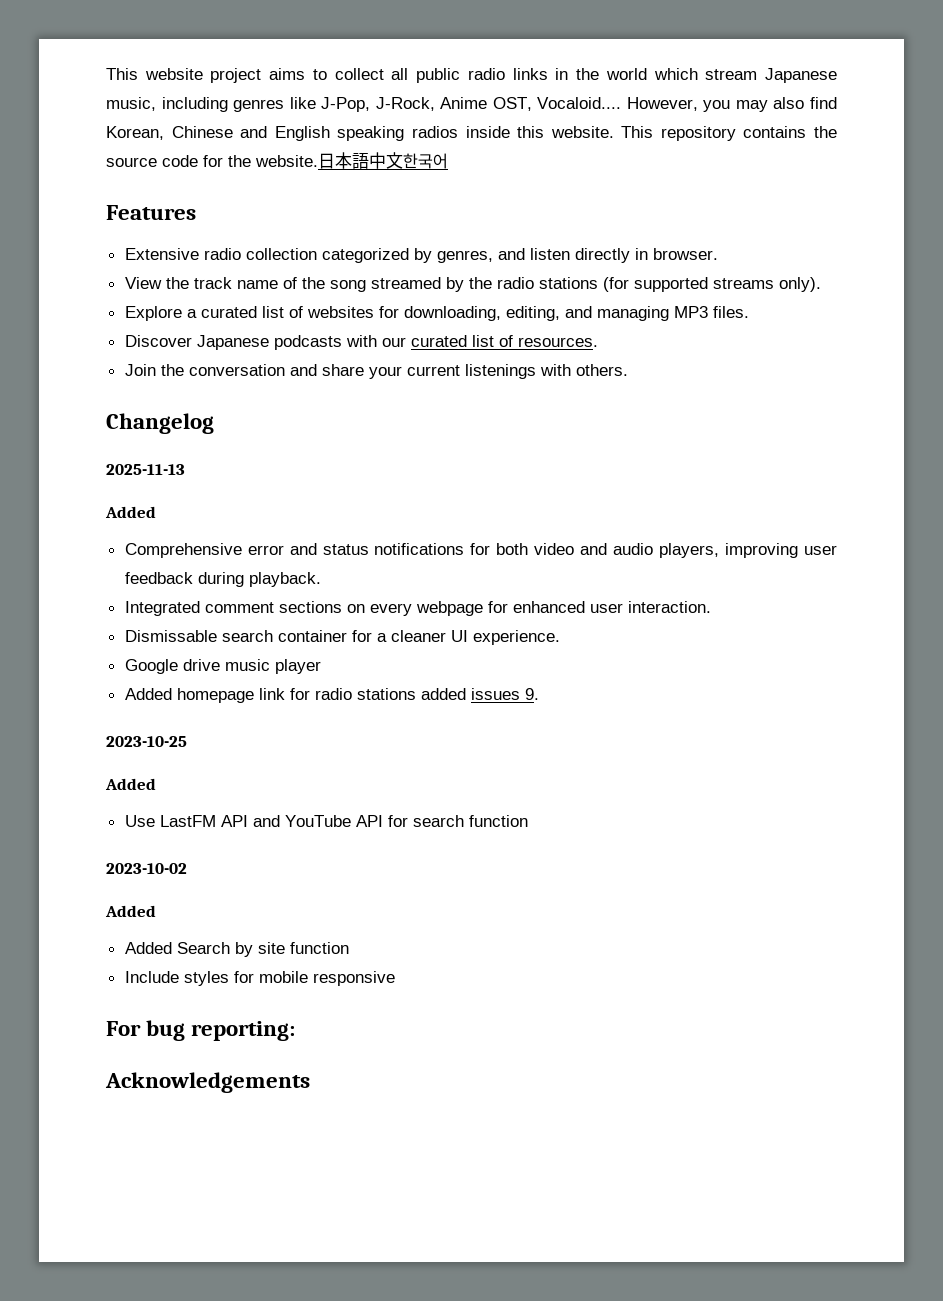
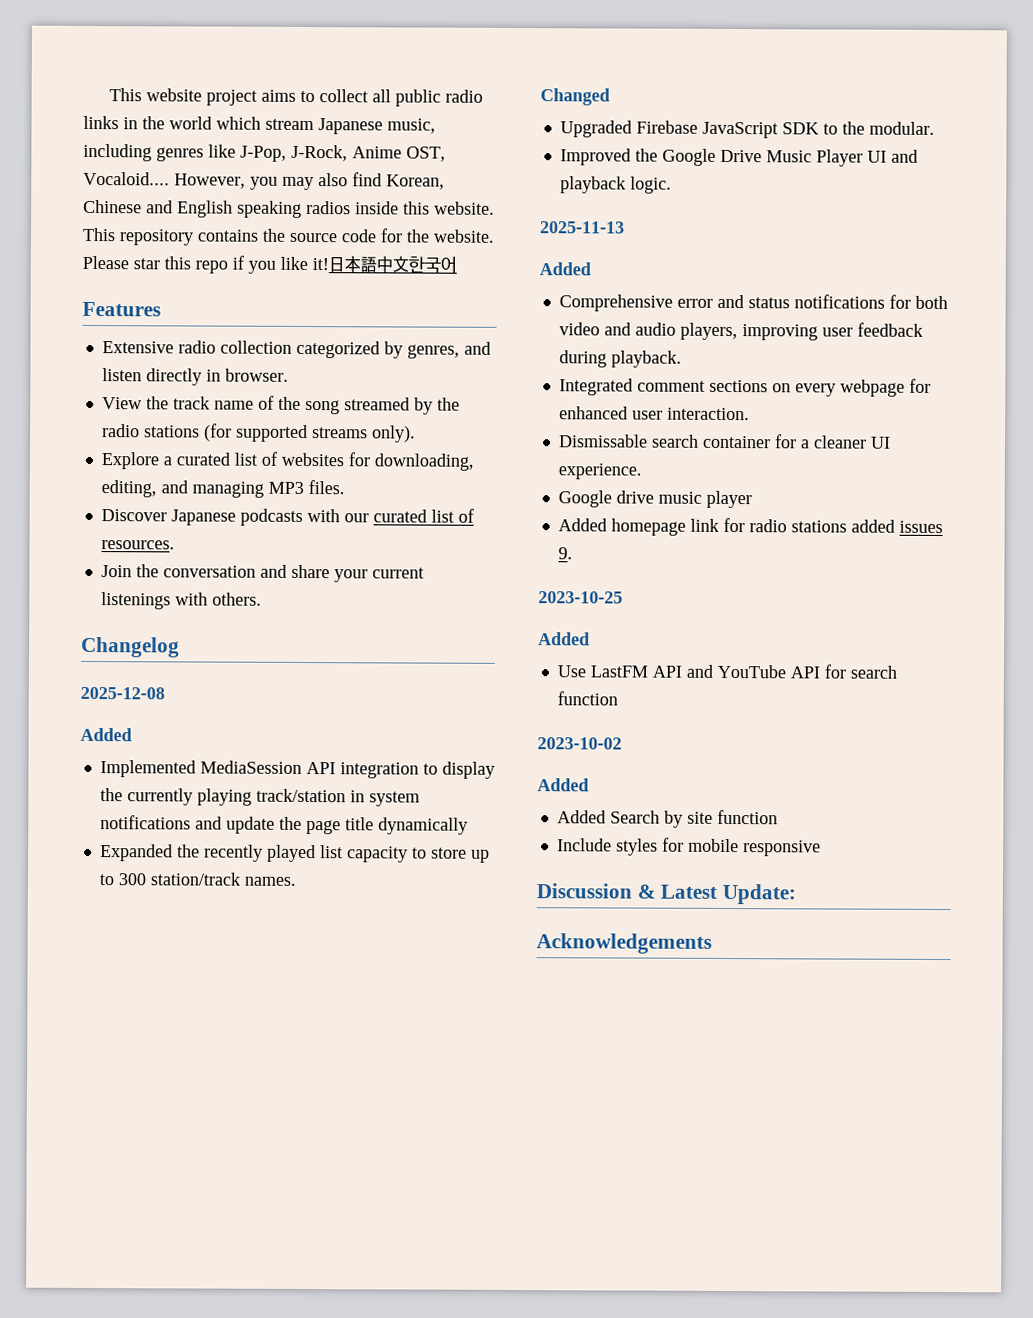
+ Please star this repo if you like it!
+ 2025-12-08
+ Added
+ Implemented MediaSession API integration to display the currently playing track/station in system notifications and update the page title dynamically
+ Expanded the recently played list capacity to store up to 300 station/track names.
+ Changed
+ Upgraded Firebase JavaScript SDK to the modular.
+ Improved the Google Drive Music Player UI and playback logic.
- For bug reporting:
+ Discussion & Latest Update:

